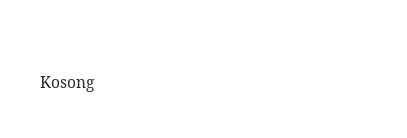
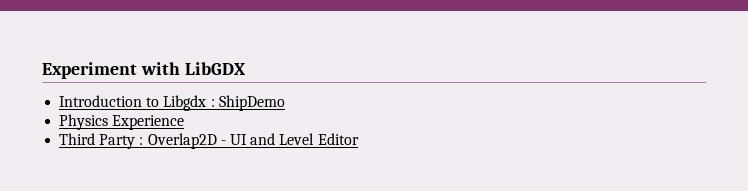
- Kosong
+ Experiment with LibGDX
+ Introduction to Libgdx : ShipDemo
+ Physics Experience
+ Third Party : Overlap2D - UI and Level Editor

